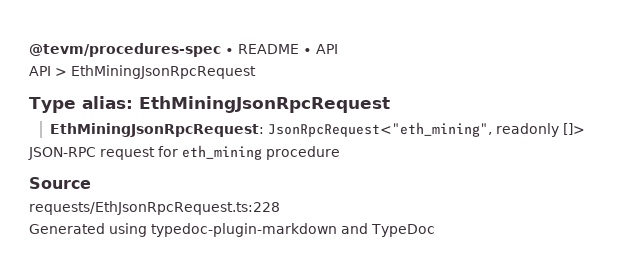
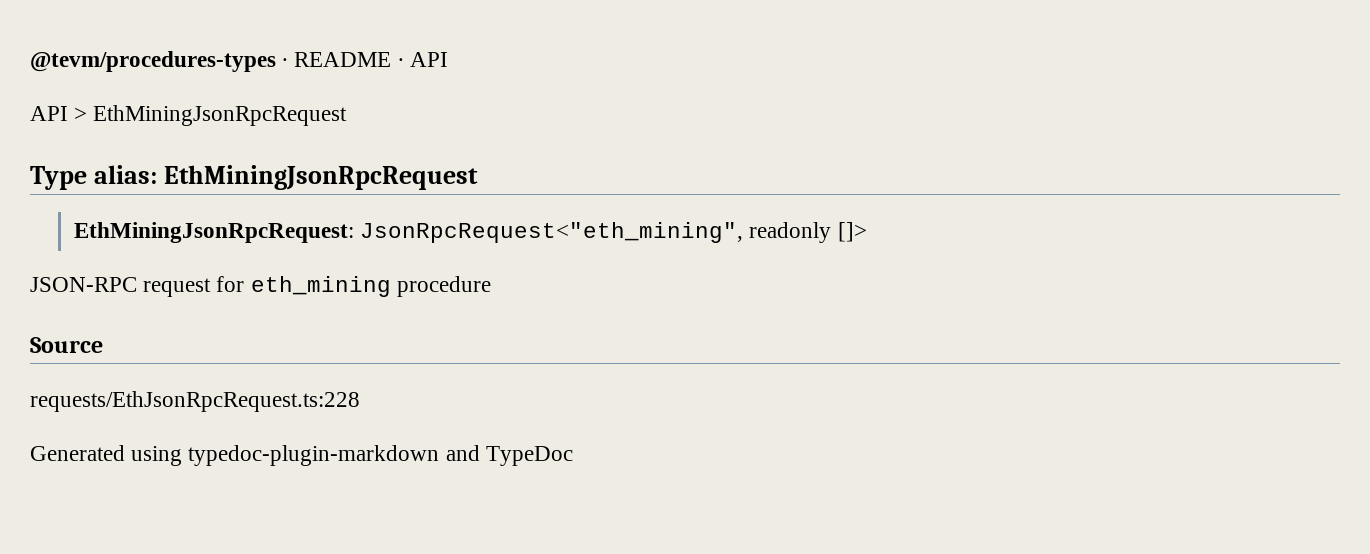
- @tevm/procedures-spec ∙ README ∙ API
+ @tevm/procedures-types ∙ README ∙ API

